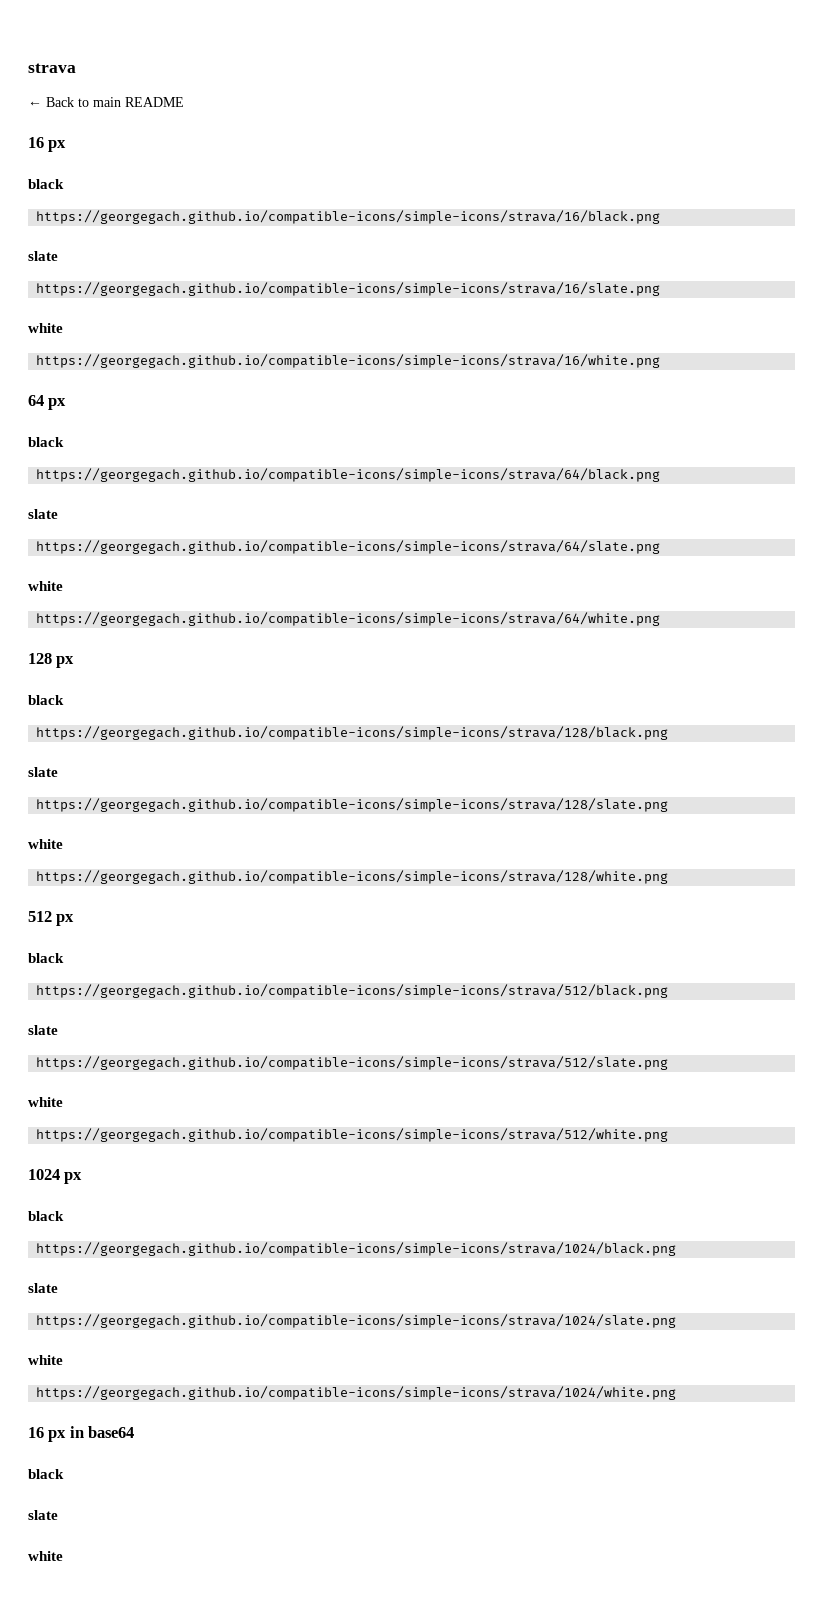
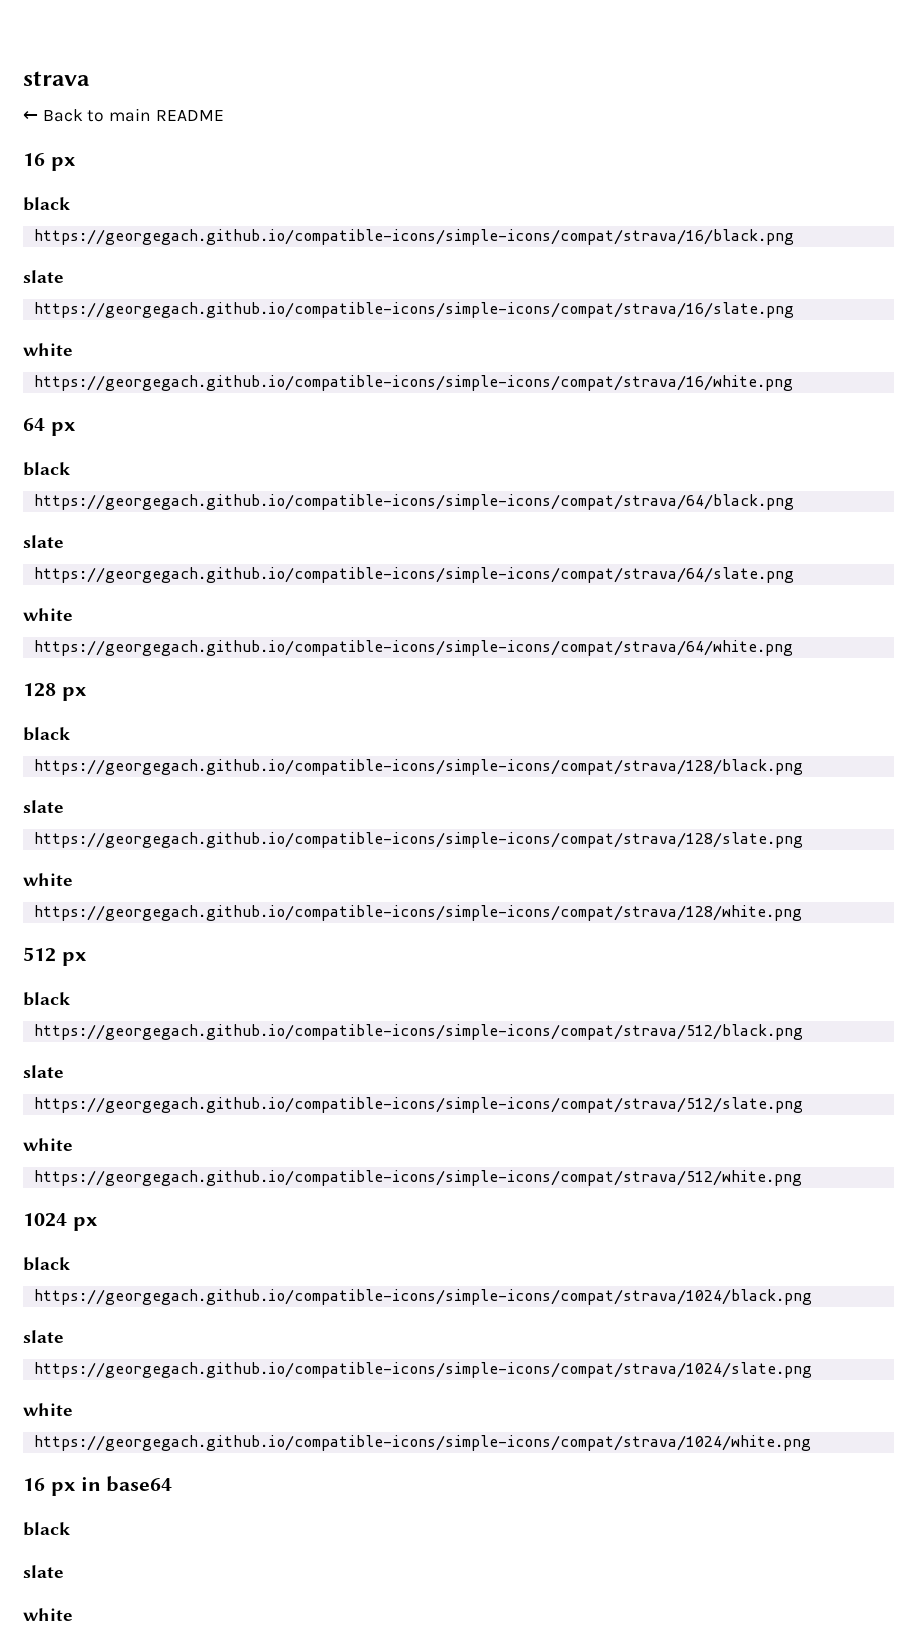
- https://georgegach.github.io/compatible-icons/simple-icons/strava/16/black.png
+ https://georgegach.github.io/compatible-icons/simple-icons/compat/strava/16/black.png
  slate
- https://georgegach.github.io/compatible-icons/simple-icons/strava/16/slate.png
+ https://georgegach.github.io/compatible-icons/simple-icons/compat/strava/16/slate.png
  white
- https://georgegach.github.io/compatible-icons/simple-icons/strava/16/white.png
+ https://georgegach.github.io/compatible-icons/simple-icons/compat/strava/16/white.png
- https://georgegach.github.io/compatible-icons/simple-icons/strava/64/black.png
+ https://georgegach.github.io/compatible-icons/simple-icons/compat/strava/64/black.png
  slate
- https://georgegach.github.io/compatible-icons/simple-icons/strava/64/slate.png
+ https://georgegach.github.io/compatible-icons/simple-icons/compat/strava/64/slate.png
  white
- https://georgegach.github.io/compatible-icons/simple-icons/strava/64/white.png
+ https://georgegach.github.io/compatible-icons/simple-icons/compat/strava/64/white.png
- https://georgegach.github.io/compatible-icons/simple-icons/strava/128/black.png
+ https://georgegach.github.io/compatible-icons/simple-icons/compat/strava/128/black.png
  slate
- https://georgegach.github.io/compatible-icons/simple-icons/strava/128/slate.png
+ https://georgegach.github.io/compatible-icons/simple-icons/compat/strava/128/slate.png
  white
- https://georgegach.github.io/compatible-icons/simple-icons/strava/128/white.png
+ https://georgegach.github.io/compatible-icons/simple-icons/compat/strava/128/white.png
- https://georgegach.github.io/compatible-icons/simple-icons/strava/512/black.png
+ https://georgegach.github.io/compatible-icons/simple-icons/compat/strava/512/black.png
  slate
- https://georgegach.github.io/compatible-icons/simple-icons/strava/512/slate.png
+ https://georgegach.github.io/compatible-icons/simple-icons/compat/strava/512/slate.png
  white
- https://georgegach.github.io/compatible-icons/simple-icons/strava/512/white.png
+ https://georgegach.github.io/compatible-icons/simple-icons/compat/strava/512/white.png
- https://georgegach.github.io/compatible-icons/simple-icons/strava/1024/black.png
+ https://georgegach.github.io/compatible-icons/simple-icons/compat/strava/1024/black.png
  slate
- https://georgegach.github.io/compatible-icons/simple-icons/strava/1024/slate.png
+ https://georgegach.github.io/compatible-icons/simple-icons/compat/strava/1024/slate.png
  white
- https://georgegach.github.io/compatible-icons/simple-icons/strava/1024/white.png
+ https://georgegach.github.io/compatible-icons/simple-icons/compat/strava/1024/white.png

